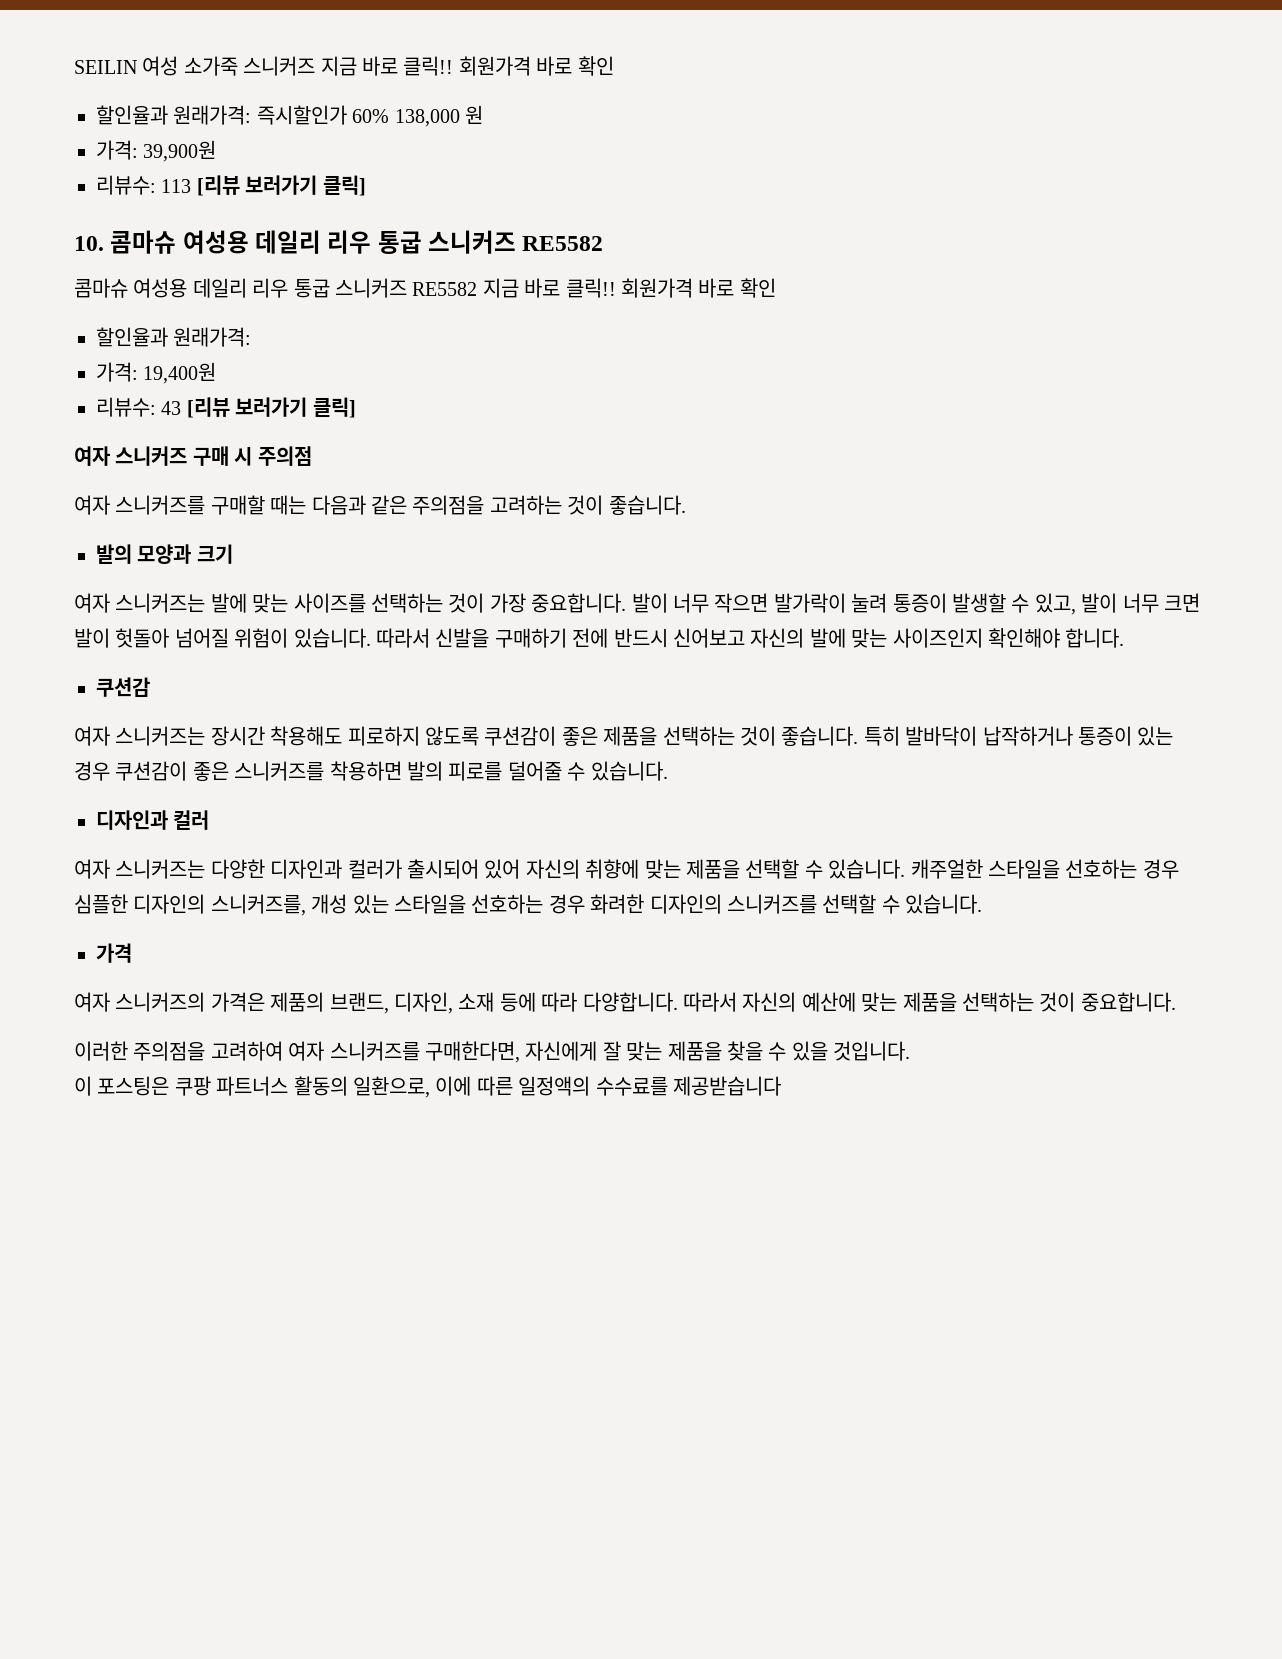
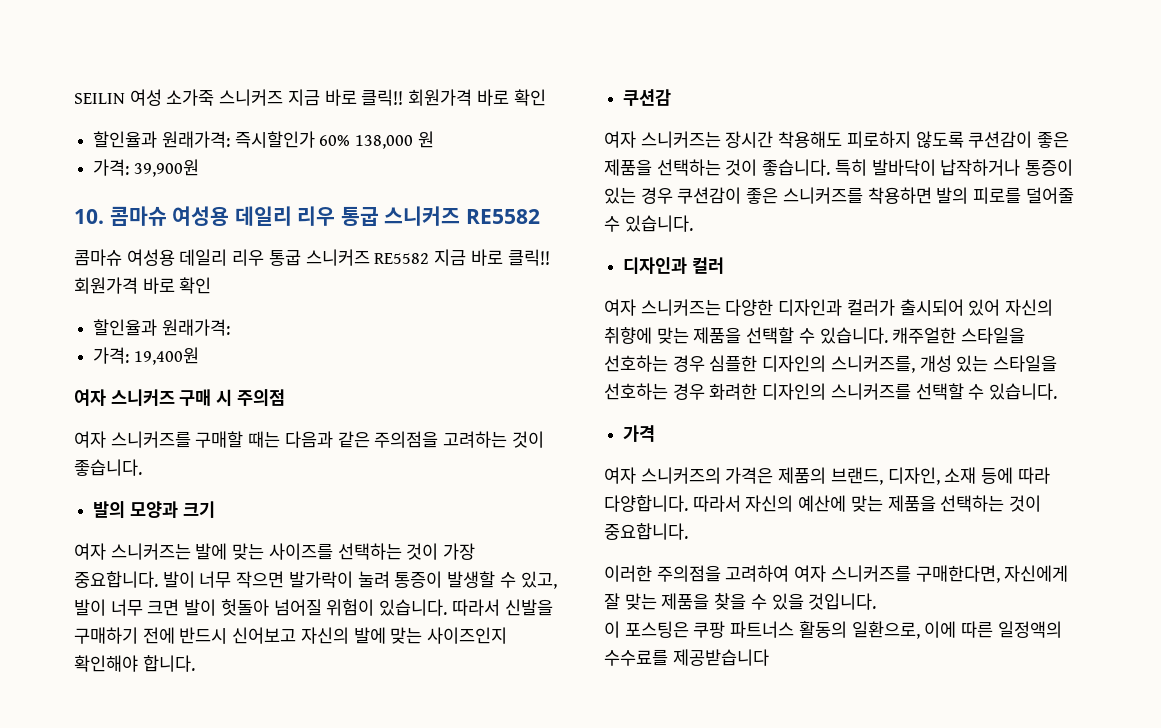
- 리뷰수: 113 [리뷰 보러가기 클릭]
- 리뷰수: 43 [리뷰 보러가기 클릭]

